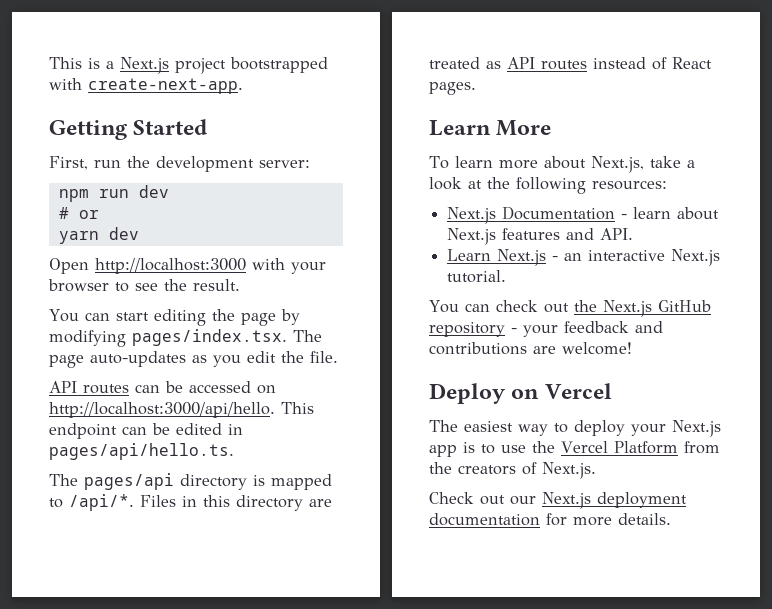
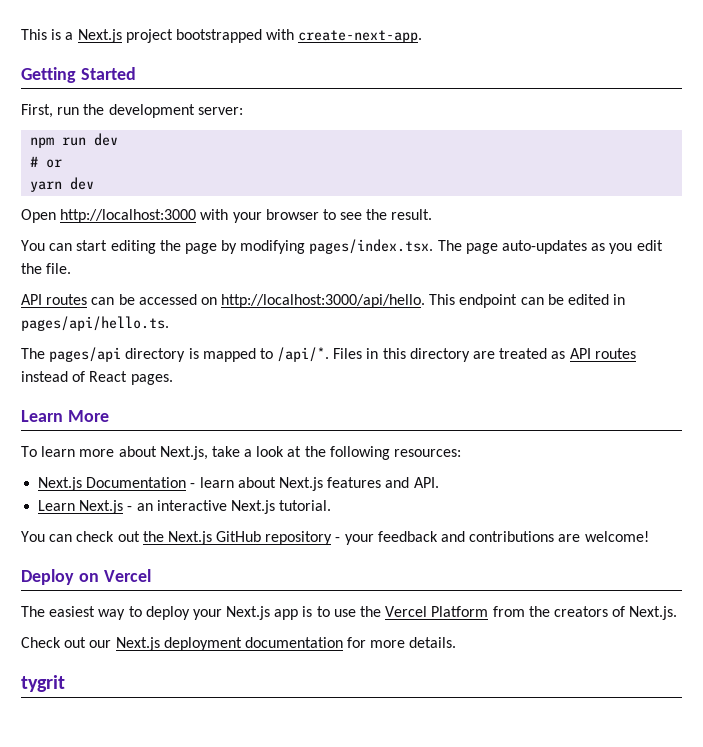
+ tygrit

